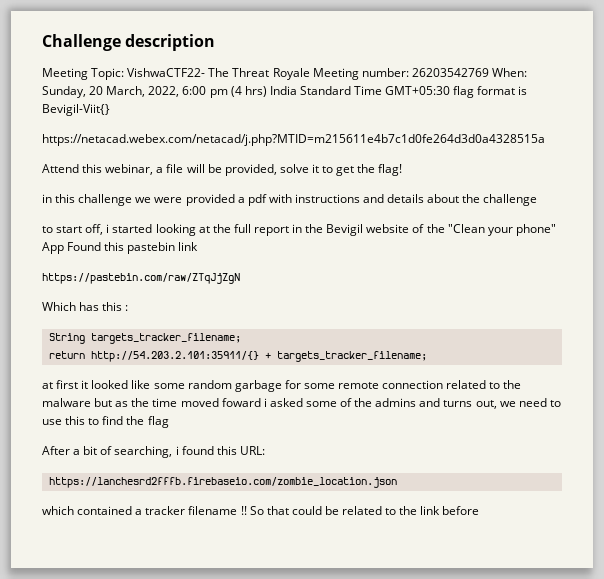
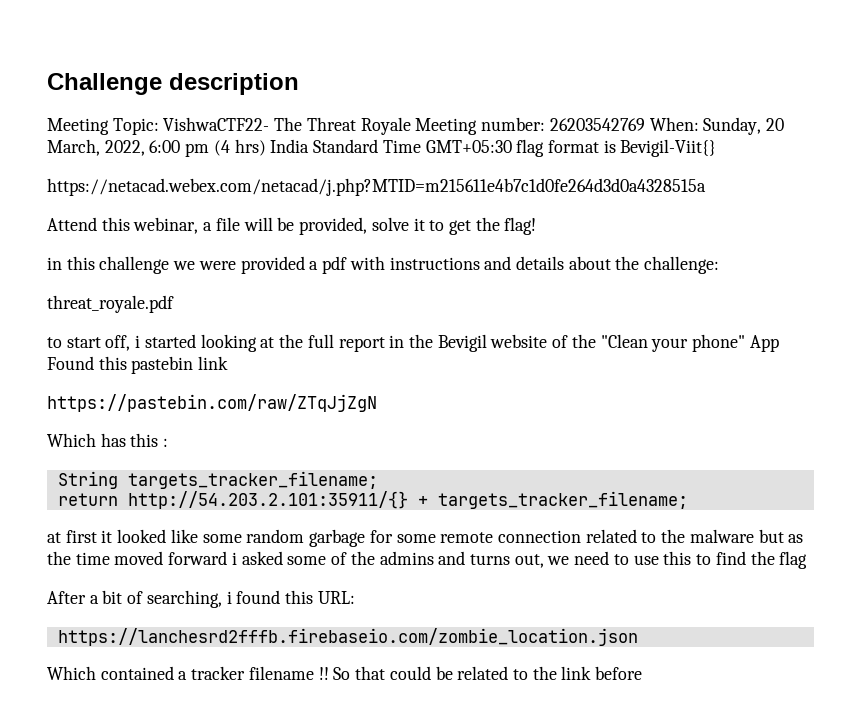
- in this challenge we were provided a pdf with instructions and details about the challenge
+ in this challenge we were provided a pdf with instructions and details about the challenge:
+ threat_royale.pdf
- at first it looked like some random garbage for some remote connection related to the malware but as the time moved foward i asked some of the admins and turns out, we need to use this to find the flag
+ at first it looked like some random garbage for some remote connection related to the malware but as the time moved forward i asked some of the admins and turns out, we need to use this to find the flag
- which contained a tracker filename !!
+ Which contained a tracker filename !!

